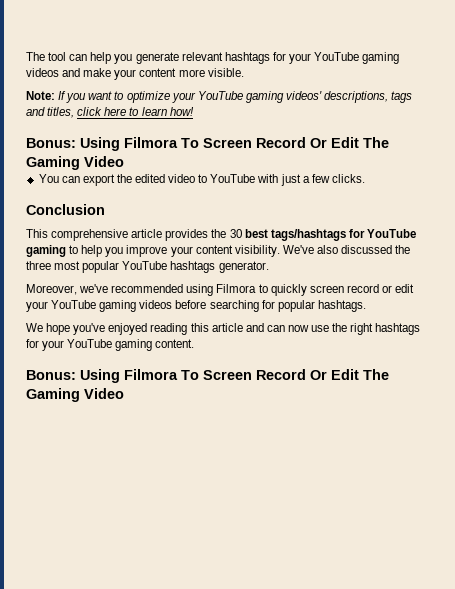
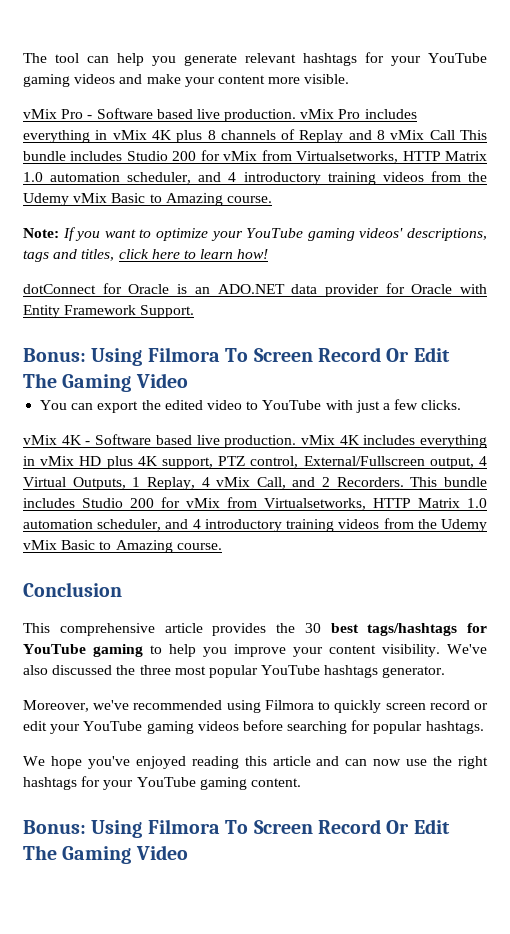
+ vMix Pro - Software based live production. vMix Pro includes everything in vMix 4K plus 8 channels of Replay and 8 vMix Call This bundle includes Studio 200 for vMix from Virtualsetworks, HTTP Matrix 1.0 automation scheduler, and 4 introductory training videos from the Udemy vMix Basic to Amazing course.
+ dotConnect for Oracle is an ADO.NET data provider for Oracle with Entity Framework Support.
+ vMix 4K - Software based live production. vMix 4K includes everything in vMix HD plus 4K support, PTZ control, External/Fullscreen output, 4 Virtual Outputs, 1 Replay, 4 vMix Call, and 2 Recorders. This bundle includes Studio 200 for vMix from Virtualsetworks, HTTP Matrix 1.0 automation scheduler, and 4 introductory training videos from the Udemy vMix Basic to Amazing course.

